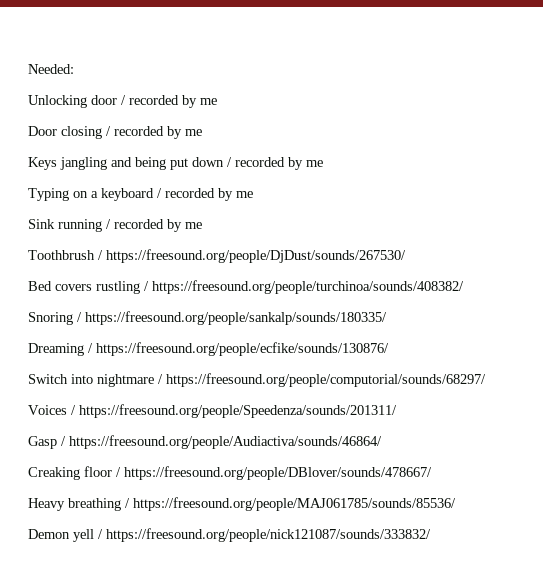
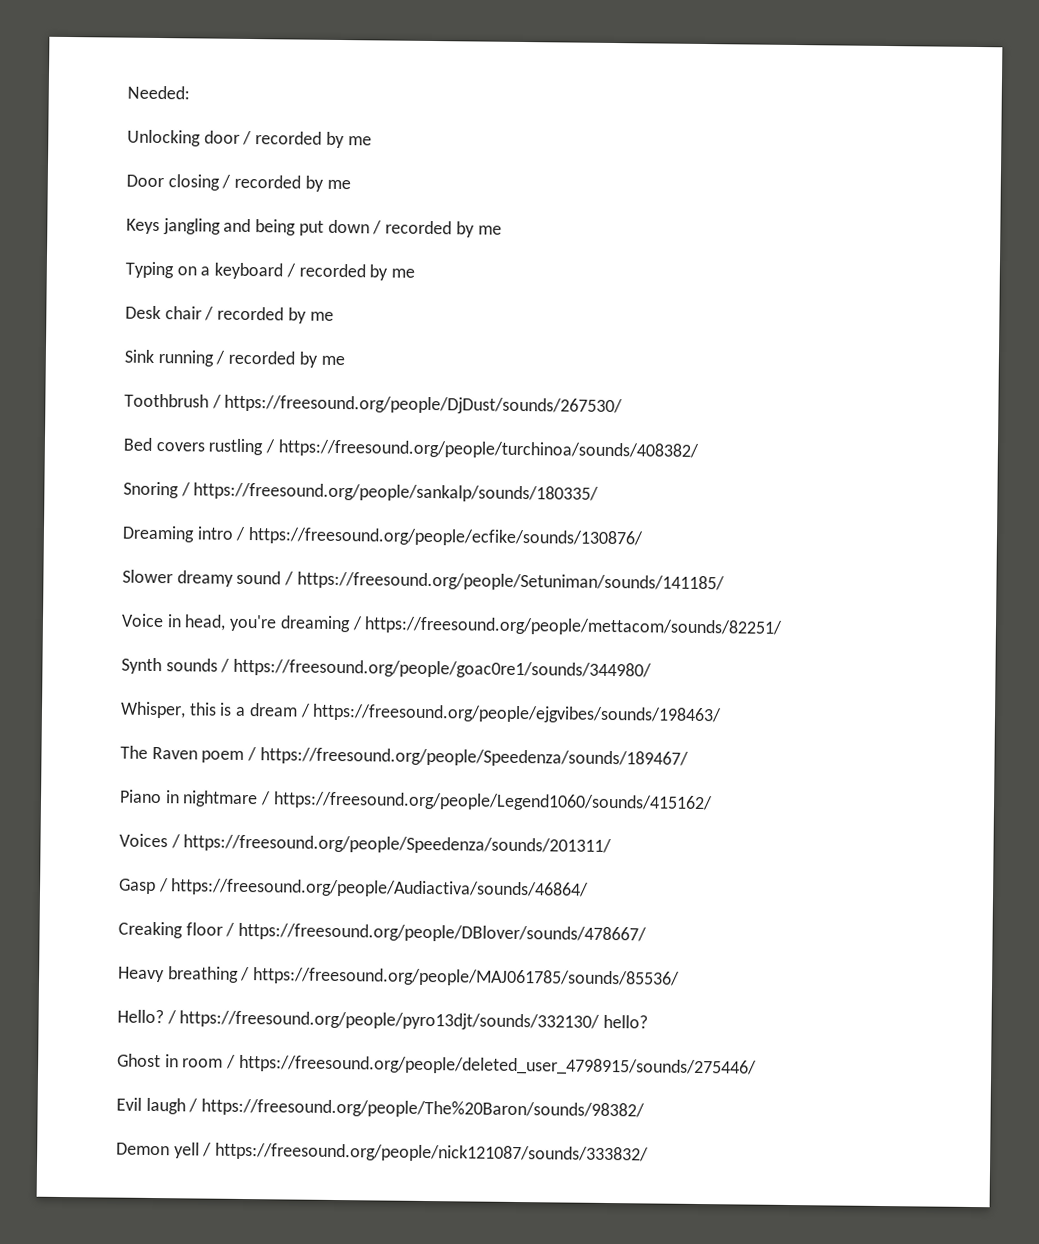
+ Desk chair / recorded by me
- Dreaming / https://freesound.org/people/ecfike/sounds/130876/
+ Dreaming intro / https://freesound.org/people/ecfike/sounds/130876/
- Switch into nightmare / https://freesound.org/people/computorial/sounds/68297/
+ Slower dreamy sound / https://freesound.org/people/Setuniman/sounds/141185/
+ Voice in head, you're dreaming / https://freesound.org/people/mettacom/sounds/82251/
+ Synth sounds / https://freesound.org/people/goac0re1/sounds/344980/
+ Whisper, this is a dream / https://freesound.org/people/ejgvibes/sounds/198463/
+ The Raven poem / https://freesound.org/people/Speedenza/sounds/189467/
+ Piano in nightmare / https://freesound.org/people/Legend1060/sounds/415162/
+ Hello? / https://freesound.org/people/pyro13djt/sounds/332130/ hello?
+ Ghost in room / https://freesound.org/people/deleted_user_4798915/sounds/275446/
+ Evil laugh / https://freesound.org/people/The%20Baron/sounds/98382/

